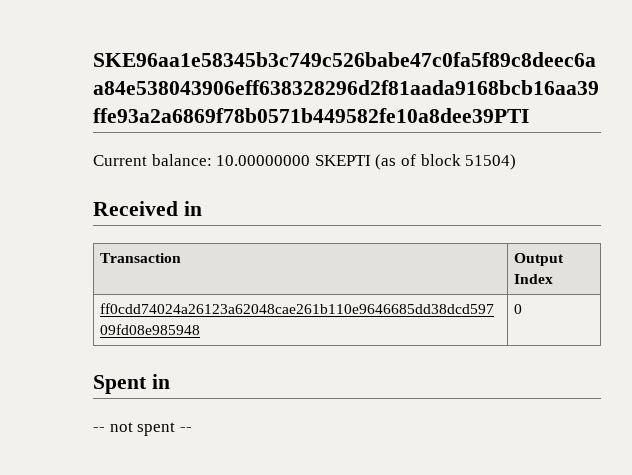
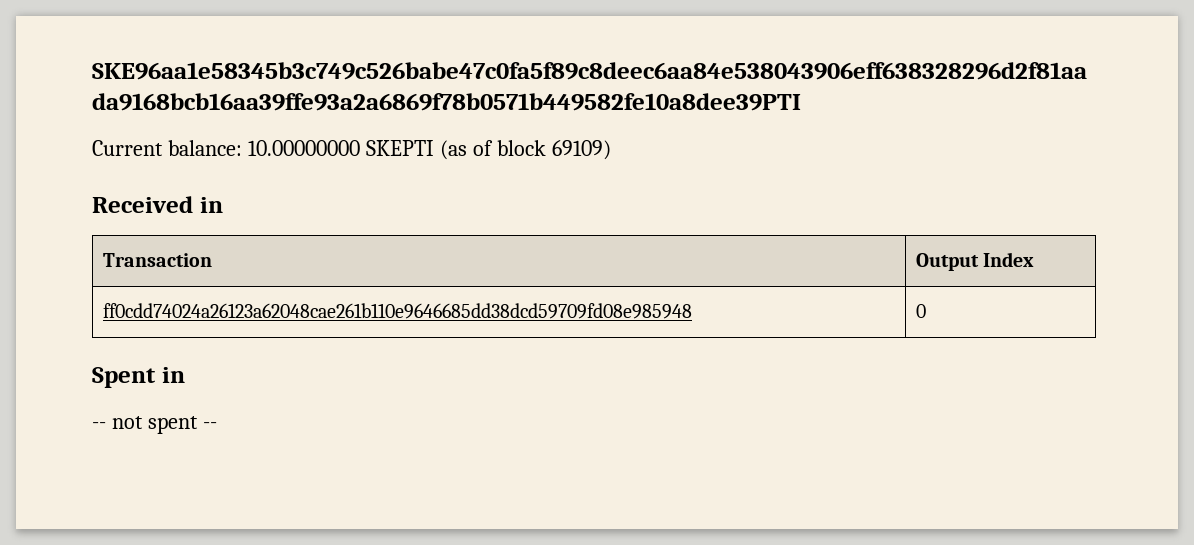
- Current balance: 10.00000000 SKEPTI (as of block 51504)
+ Current balance: 10.00000000 SKEPTI (as of block 69109)

